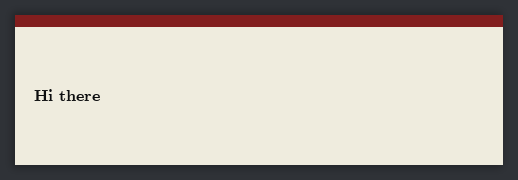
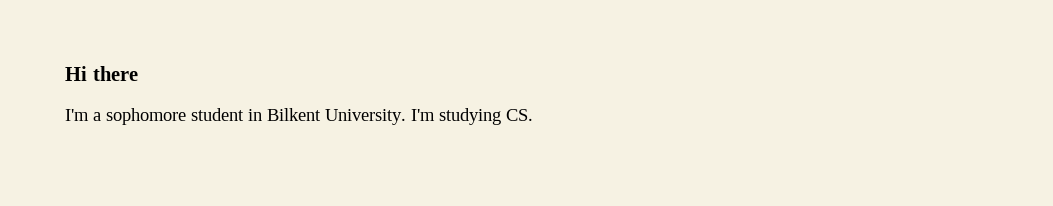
+ I'm a sophomore student in Bilkent University. I'm studying CS.

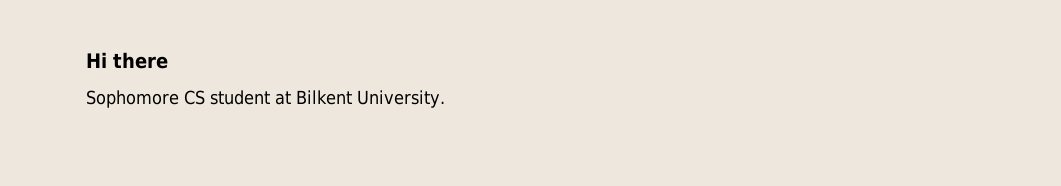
- I'm a sophomore student in Bilkent University. I'm studying CS.
+ Sophomore CS student at Bilkent University.

